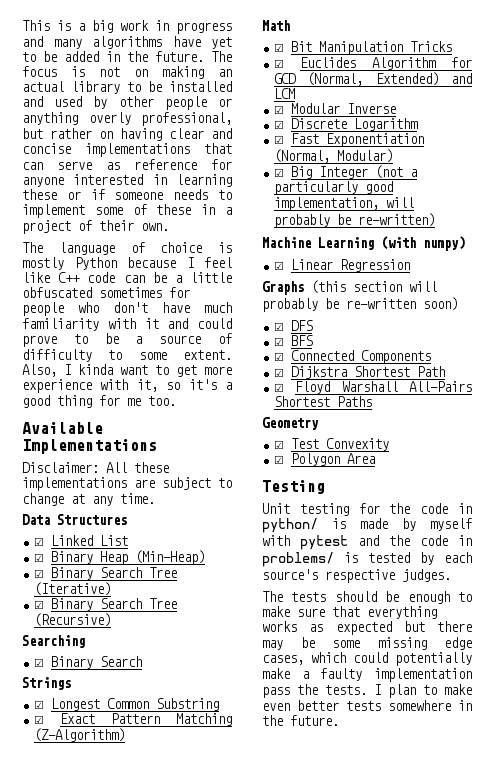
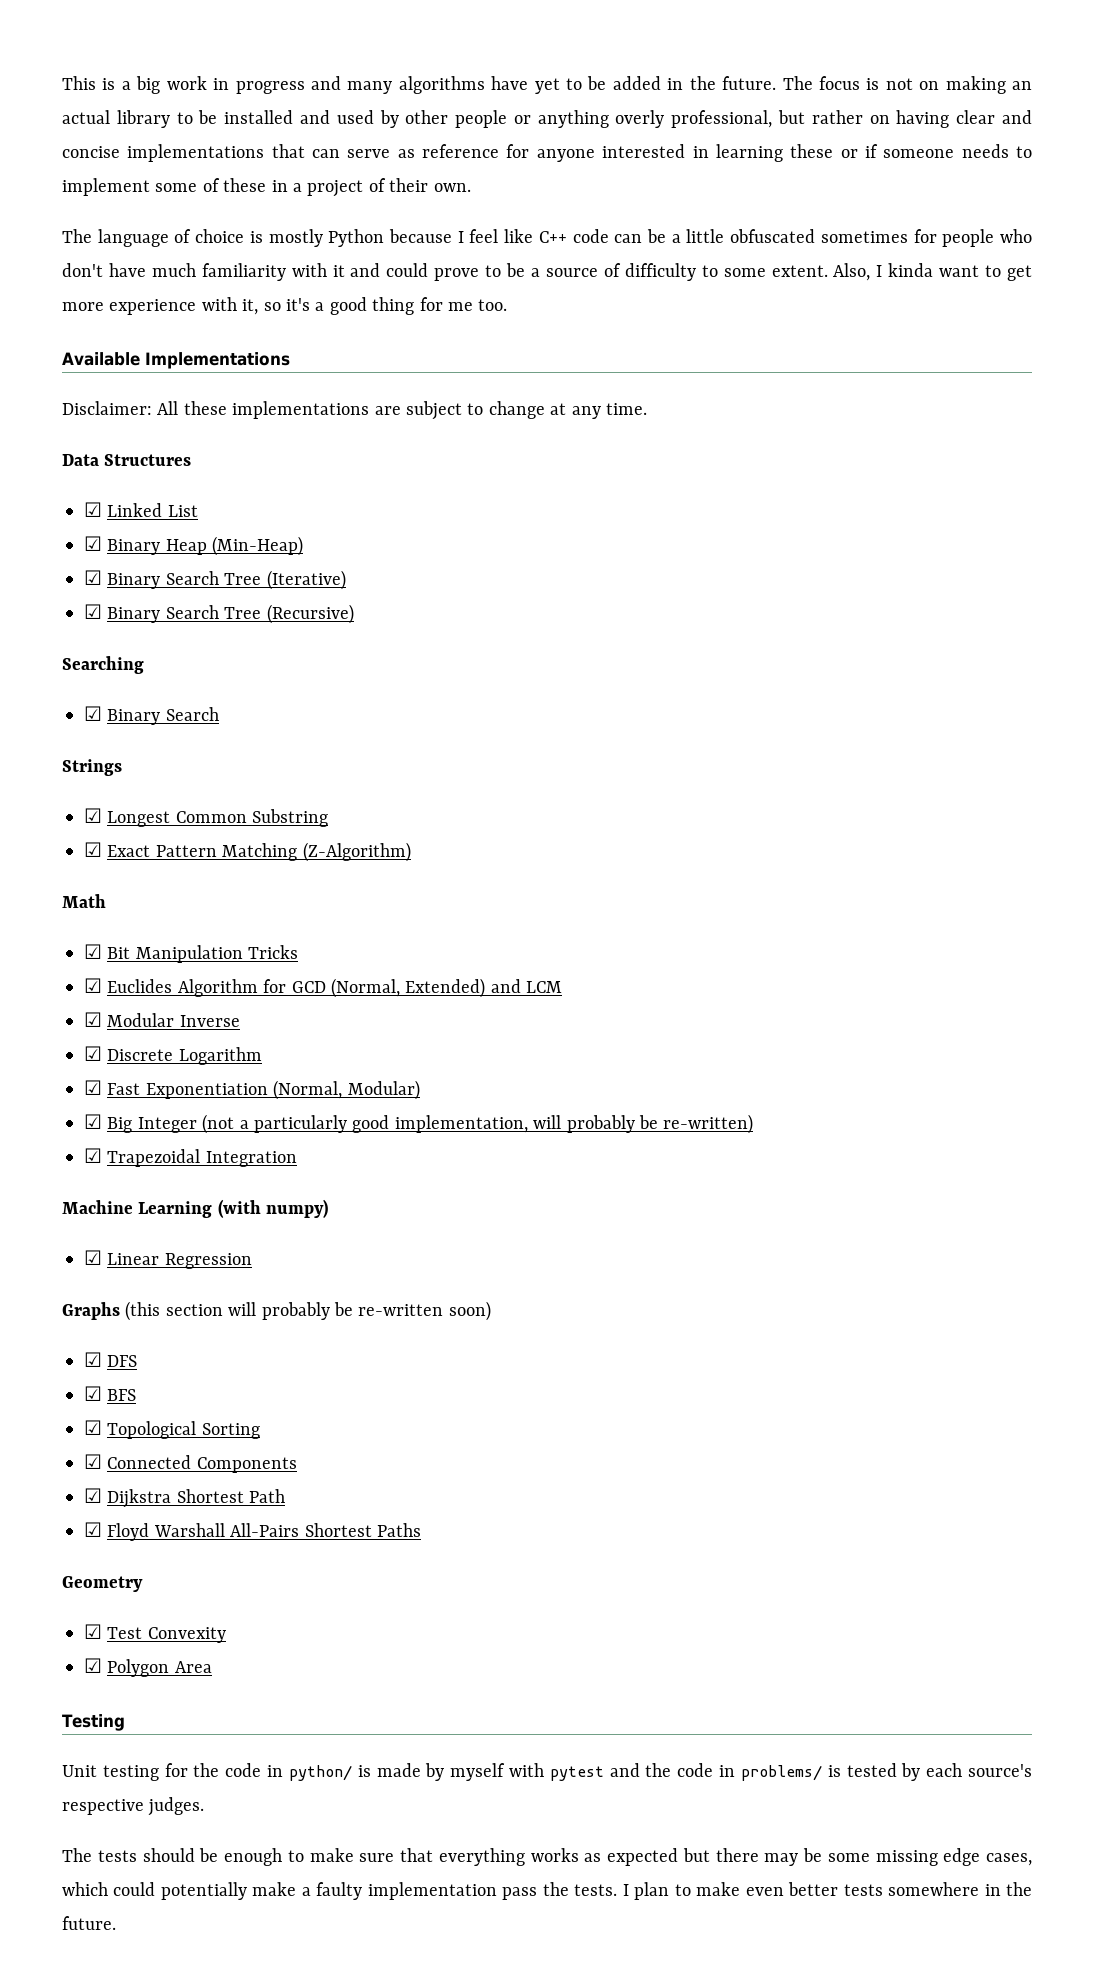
+ ☑ Trapezoidal Integration
+ ☑ Topological Sorting

